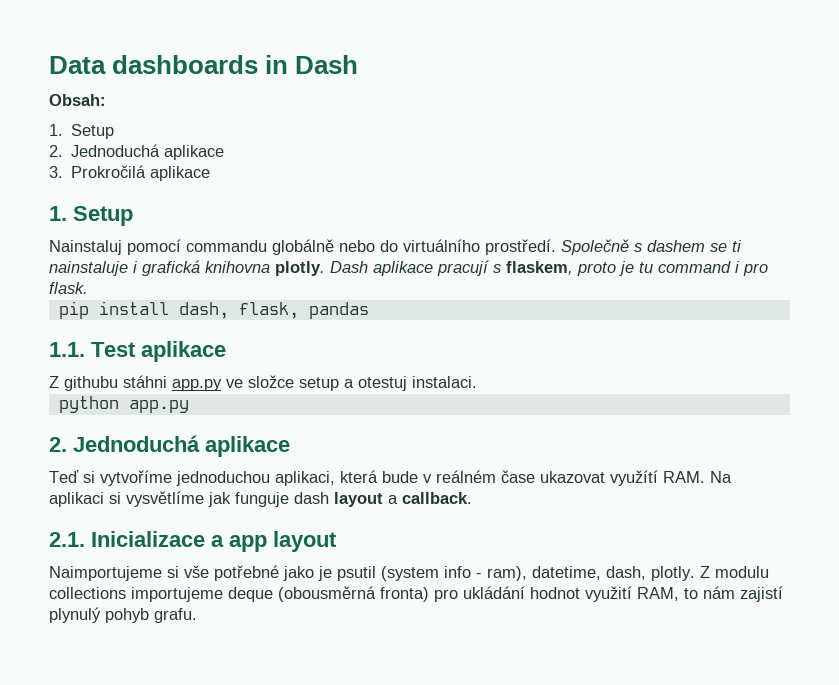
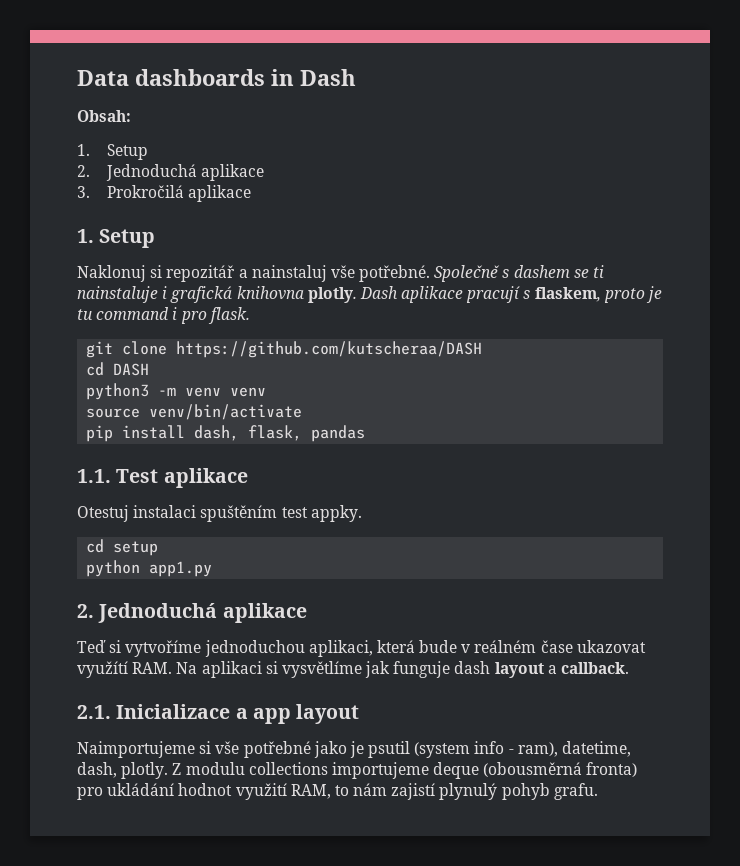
- Nainstaluj pomocí commandu globálně nebo do virtuálního prostředí.
+ Naklonuj si repozitář a nainstaluj vše potřebné.
+ git clone https://github.com/kutscheraa/DASH
+ cd DASH
+ python3 -m venv venv
+ source venv/bin/activate
- Z githubu stáhni app.py ve složce setup a otestuj instalaci.
+ Otestuj instalaci spuštěním test appky.
+ cd setup
- python app.py
+ python app1.py

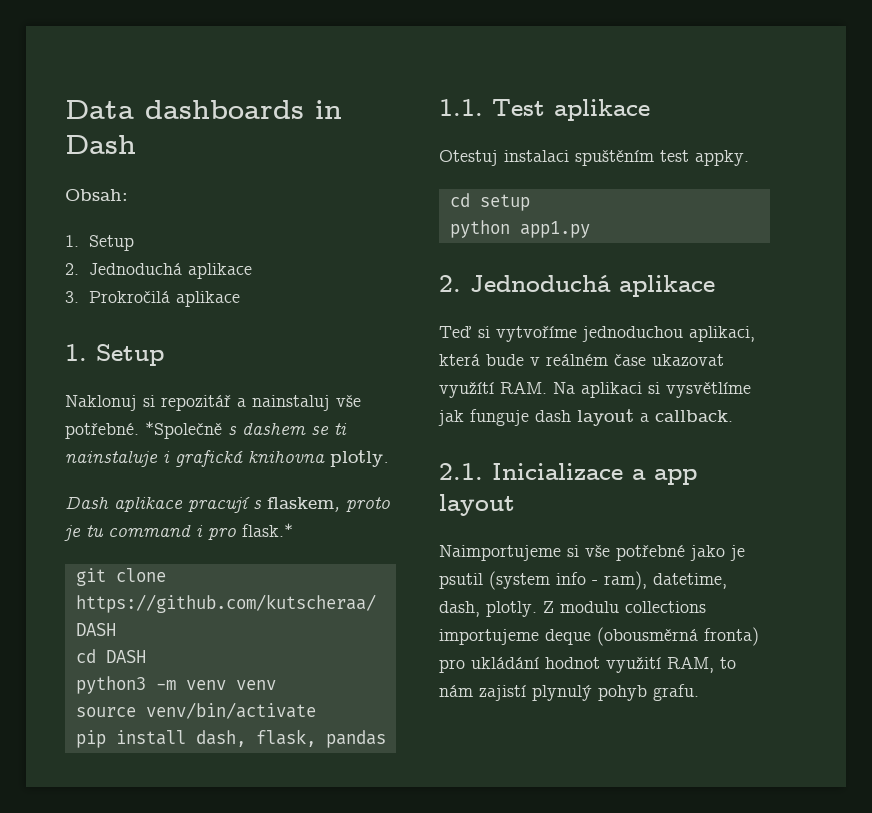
- Společně s dashem se ti nainstaluje i grafická knihovna plotly. Dash aplikace pracují s flaskem, proto je tu command i pro flask.
+ *Společně s dashem se ti nainstaluje i grafická knihovna plotly.
+ Dash aplikace pracují s flaskem, proto je tu command i pro flask.*

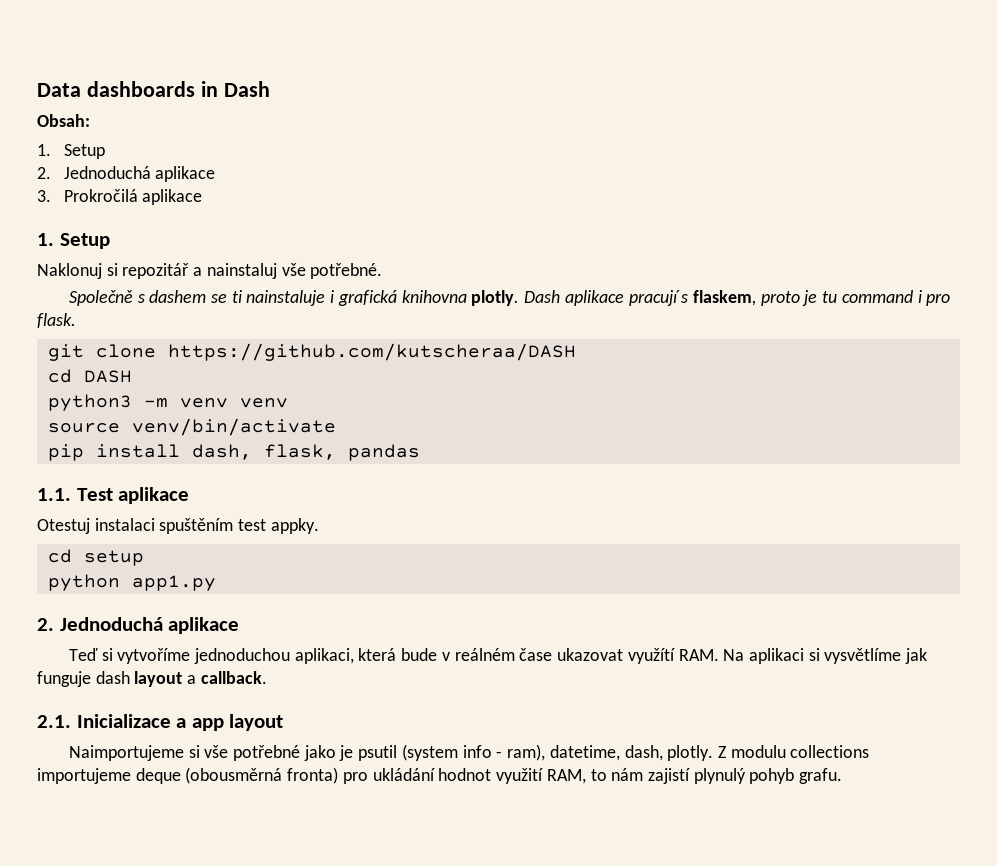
- Naklonuj si repozitář a nainstaluj vše potřebné. *Společně s dashem se ti nainstaluje i grafická knihovna plotly.
- Dash aplikace pracují s flaskem, proto je tu command i pro flask.*
+ Naklonuj si repozitář a nainstaluj vše potřebné.
+ Společně s dashem se ti nainstaluje i grafická knihovna plotly. Dash aplikace pracují s flaskem, proto je tu command i pro flask.

